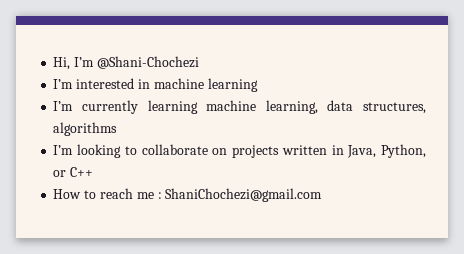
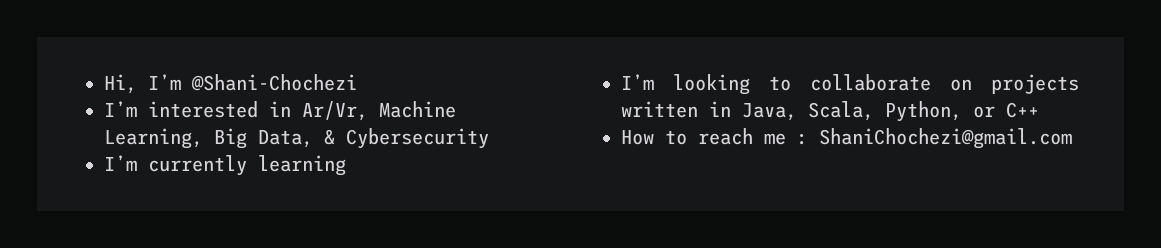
- I’m interested in machine learning
- I’m currently learning machine learning, data structures, algorithms
+ I’m interested in Ar/Vr, Machine Learning, Big Data, & Cybersecurity
+ I’m currently learning
- I’m looking to collaborate on projects written in Java, Python, or C++
+ I’m looking to collaborate on projects written in Java, Scala, Python, or C++

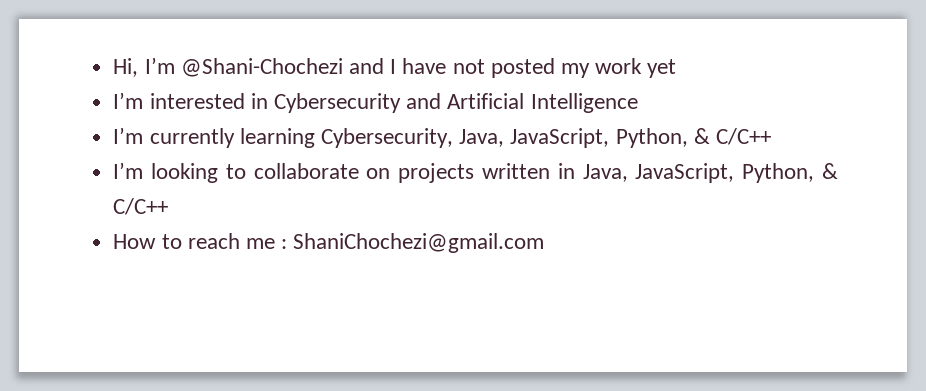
- Hi, I’m @Shani-Chochezi
- I’m interested in Ar/Vr, Machine Learning, Big Data, & Cybersecurity
- I’m currently learning
+ Hi, I’m @Shani-Chochezi and I have not posted my work yet
+ I’m interested in Cybersecurity and Artificial Intelligence
+ I’m currently learning Cybersecurity, Java, JavaScript, Python, & C/C++
- I’m looking to collaborate on projects written in Java, Scala, Python, or C++
+ I’m looking to collaborate on projects written in Java, JavaScript, Python, & C/C++

